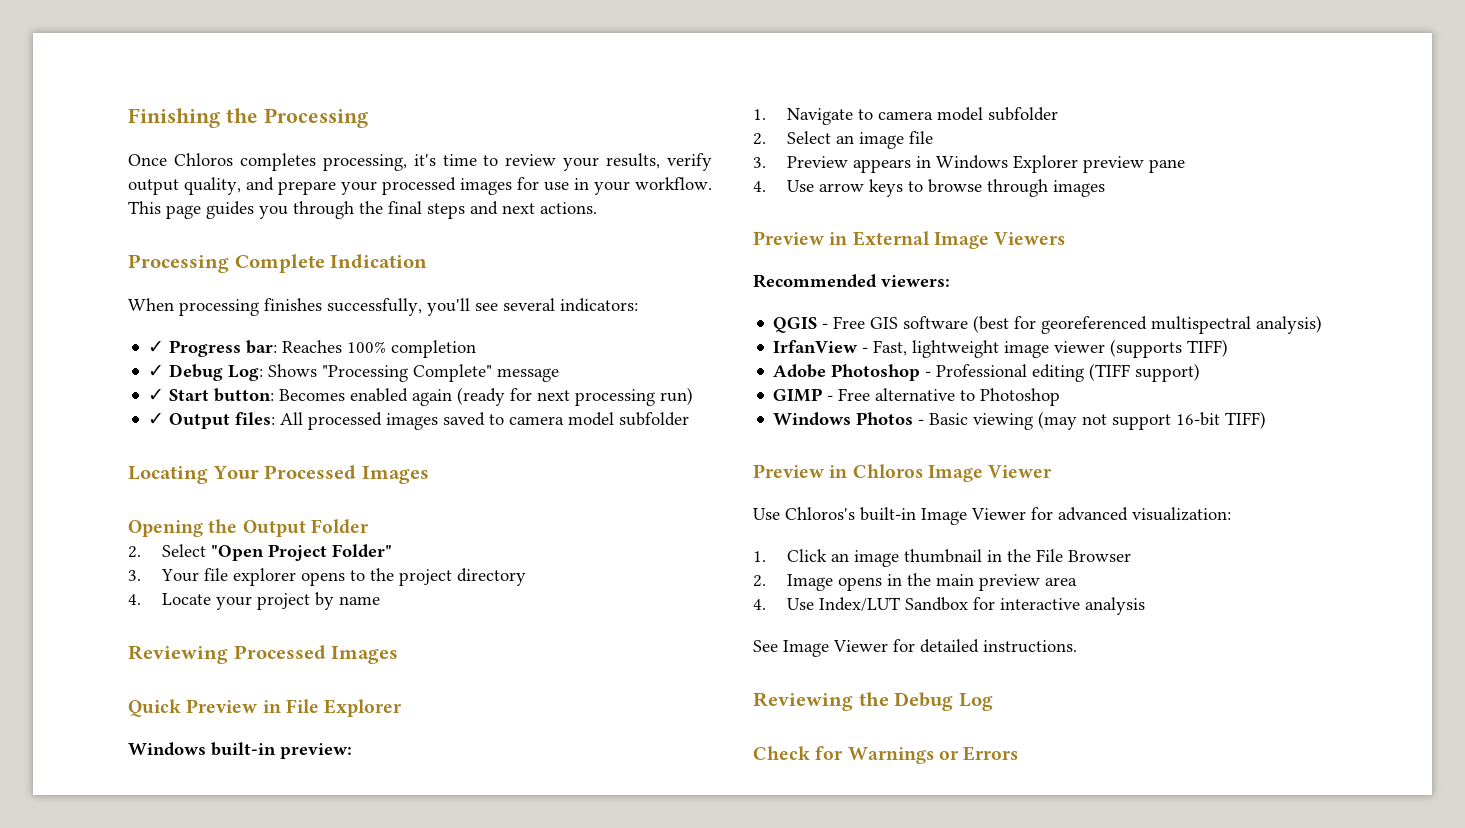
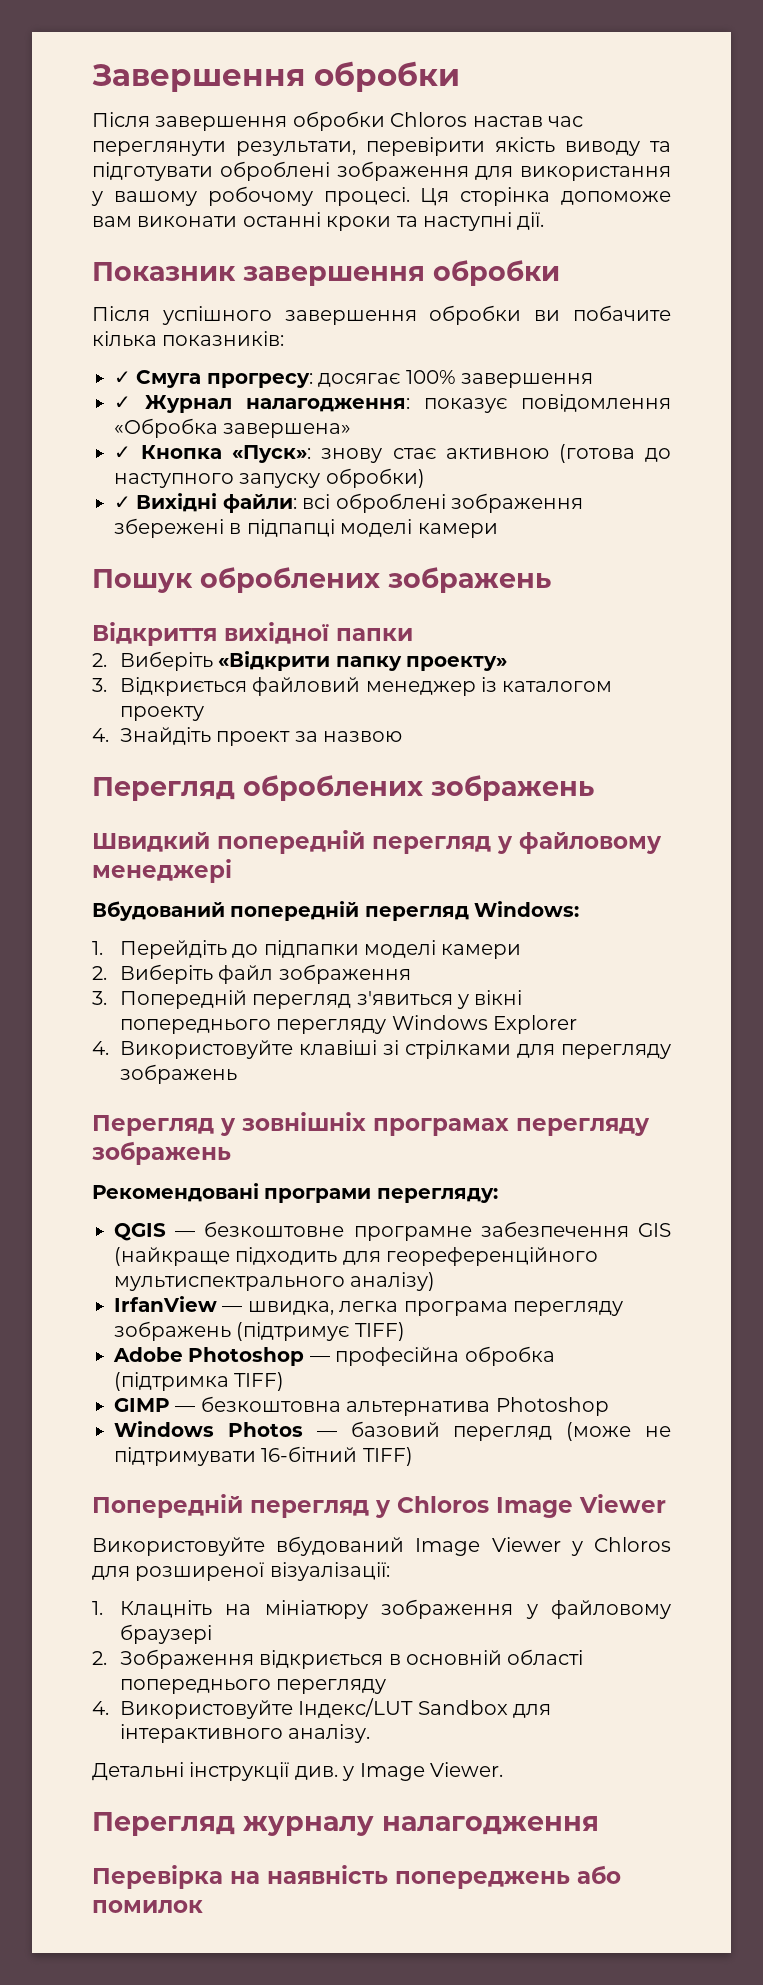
- Finishing the Processing
- Once Chloros completes processing, it's time to review your results, verify output quality, and prepare your processed images for use in your workflow. This page guides you through the final steps and next actions.
- Processing Complete Indication
- When processing finishes successfully, you'll see several indicators:
- ✓ Progress bar: Reaches 100% completion
- ✓ Debug Log: Shows "Processing Complete" message
- ✓ Start button: Becomes enabled again (ready for next processing run)
- ✓ Output files: All processed images saved to camera model subfolder
- Locating Your Processed Images
- Opening the Output Folder
- 2. Select "Open Project Folder"
- 3. Your file explorer opens to the project directory
- 4. Locate your project by name
- Reviewing Processed Images
- Quick Preview in File Explorer
- Windows built-in preview:
- 1. Navigate to camera model subfolder
- 2. Select an image file
- 3. Preview appears in Windows Explorer preview pane
- 4. Use arrow keys to browse through images
- Preview in External Image Viewers
- Recommended viewers:
- QGIS - Free GIS software (best for georeferenced multispectral analysis)
- IrfanView - Fast, lightweight image viewer (supports TIFF)
- Adobe Photoshop - Professional editing (TIFF support)
- GIMP - Free alternative to Photoshop
- Windows Photos - Basic viewing (may not support 16-bit TIFF)
- Preview in Chloros Image Viewer
- Use Chloros's built-in Image Viewer for advanced visualization:
- 1. Click an image thumbnail in the File Browser
- 2. Image opens in the main preview area
- 4. Use Index/LUT Sandbox for interactive analysis
- See Image Viewer for detailed instructions.
- Reviewing the Debug Log
- Check for Warnings or Errors
+ Завершення обробки
+ Після завершення обробки Chloros настав час переглянути результати, перевірити якість виводу та підготувати оброблені зображення для використання у вашому робочому процесі. Ця сторінка допоможе вам виконати останні кроки та наступні дії.
+ Показник завершення обробки
+ Після успішного завершення обробки ви побачите кілька показників:
+ ✓ Смуга прогресу: досягає 100% завершення
+ ✓ Журнал налагодження: показує повідомлення «Обробка завершена»
+ ✓ Кнопка «Пуск»: знову стає активною (готова до наступного запуску обробки)
+ ✓ Вихідні файли: всі оброблені зображення збережені в підпапці моделі камери
+ Пошук оброблених зображень
+ Відкриття вихідної папки
+ 2. Виберіть «Відкрити папку проекту»
+ 3. Відкриється файловий менеджер із каталогом проекту
+ 4. Знайдіть проект за назвою
+ Перегляд оброблених зображень
+ Швидкий попередній перегляд у файловому менеджері
+ Вбудований попередній перегляд Windows:
+ 1. Перейдіть до підпапки моделі камери
+ 2. Виберіть файл зображення
+ 3. Попередній перегляд з'явиться у вікні попереднього перегляду Windows Explorer
+ 4. Використовуйте клавіші зі стрілками для перегляду зображень
+ Перегляд у зовнішніх програмах перегляду зображень
+ Рекомендовані програми перегляду:
+ QGIS — безкоштовне програмне забезпечення GIS (найкраще підходить для геореференційного мультиспектрального аналізу)
+ IrfanView — швидка, легка програма перегляду зображень (підтримує TIFF)
+ Adobe Photoshop — професійна обробка (підтримка TIFF)
+ GIMP — безкоштовна альтернатива Photoshop
+ Windows Photos — базовий перегляд (може не підтримувати 16-бітний TIFF)
+ Попередній перегляд у Chloros Image Viewer
+ Використовуйте вбудований Image Viewer у Chloros для розширеної візуалізації:
+ 1. Клацніть на мініатюру зображення у файловому браузері
+ 2. Зображення відкриється в основній області попереднього перегляду
+ 4. Використовуйте Індекс/LUT Sandbox для інтерактивного аналізу.
+ Детальні інструкції див. у Image Viewer.
+ Перегляд журналу налагодження
+ Перевірка на наявність попереджень або помилок

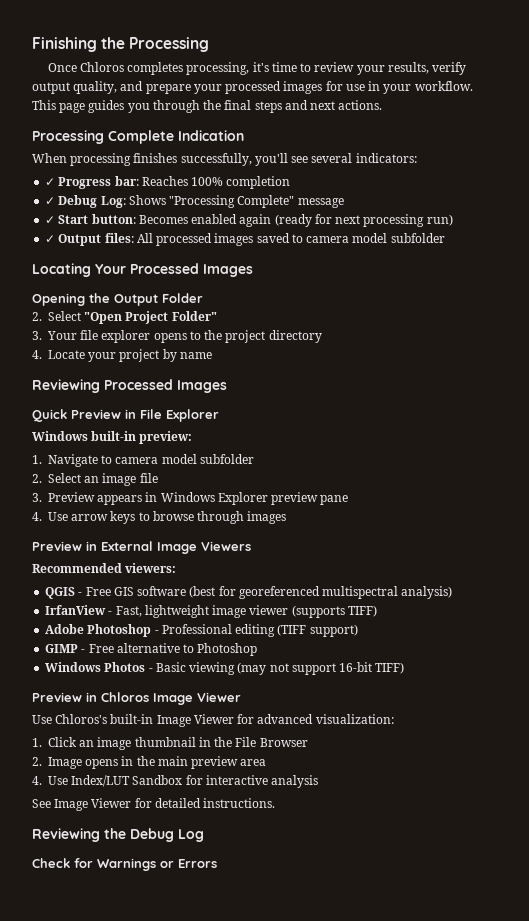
- Завершення обробки
- Після завершення обробки Chloros настав час переглянути результати, перевірити якість виводу та підготувати оброблені зображення для використання у вашому робочому процесі. Ця сторінка допоможе вам виконати останні кроки та наступні дії.
- Показник завершення обробки
- Після успішного завершення обробки ви побачите кілька показників:
- ✓ Смуга прогресу: досягає 100% завершення
- ✓ Журнал налагодження: показує повідомлення «Обробка завершена»
- ✓ Кнопка «Пуск»: знову стає активною (готова до наступного запуску обробки)
- ✓ Вихідні файли: всі оброблені зображення збережені в підпапці моделі камери
- Пошук оброблених зображень
- Відкриття вихідної папки
- 2. Виберіть «Відкрити папку проекту»
- 3. Відкриється файловий менеджер із каталогом проекту
- 4. Знайдіть проект за назвою
- Перегляд оброблених зображень
- Швидкий попередній перегляд у файловому менеджері
- Вбудований попередній перегляд Windows:
- 1. Перейдіть до підпапки моделі камери
- 2. Виберіть файл зображення
- 3. Попередній перегляд з'явиться у вікні попереднього перегляду Windows Explorer
- 4. Використовуйте клавіші зі стрілками для перегляду зображень
- Перегляд у зовнішніх програмах перегляду зображень
- Рекомендовані програми перегляду:
- QGIS — безкоштовне програмне забезпечення GIS (найкраще підходить для геореференційного мультиспектрального аналізу)
- IrfanView — швидка, легка програма перегляду зображень (підтримує TIFF)
- Adobe Photoshop — професійна обробка (підтримка TIFF)
- GIMP — безкоштовна альтернатива Photoshop
- Windows Photos — базовий перегляд (може не підтримувати 16-бітний TIFF)
- Попередній перегляд у Chloros Image Viewer
- Використовуйте вбудований Image Viewer у Chloros для розширеної візуалізації:
- 1. Клацніть на мініатюру зображення у файловому браузері
- 2. Зображення відкриється в основній області попереднього перегляду
- 4. Використовуйте Індекс/LUT Sandbox для інтерактивного аналізу.
- Детальні інструкції див. у Image Viewer.
- Перегляд журналу налагодження
- Перевірка на наявність попереджень або помилок
+ Finishing the Processing
+ Once Chloros completes processing, it's time to review your results, verify output quality, and prepare your processed images for use in your workflow. This page guides you through the final steps and next actions.
+ Processing Complete Indication
+ When processing finishes successfully, you'll see several indicators:
+ ✓ Progress bar: Reaches 100% completion
+ ✓ Debug Log: Shows "Processing Complete" message
+ ✓ Start button: Becomes enabled again (ready for next processing run)
+ ✓ Output files: All processed images saved to camera model subfolder
+ Locating Your Processed Images
+ Opening the Output Folder
+ 2. Select "Open Project Folder"
+ 3. Your file explorer opens to the project directory
+ 4. Locate your project by name
+ Reviewing Processed Images
+ Quick Preview in File Explorer
+ Windows built-in preview:
+ 1. Navigate to camera model subfolder
+ 2. Select an image file
+ 3. Preview appears in Windows Explorer preview pane
+ 4. Use arrow keys to browse through images
+ Preview in External Image Viewers
+ Recommended viewers:
+ QGIS - Free GIS software (best for georeferenced multispectral analysis)
+ IrfanView - Fast, lightweight image viewer (supports TIFF)
+ Adobe Photoshop - Professional editing (TIFF support)
+ GIMP - Free alternative to Photoshop
+ Windows Photos - Basic viewing (may not support 16-bit TIFF)
+ Preview in Chloros Image Viewer
+ Use Chloros's built-in Image Viewer for advanced visualization:
+ 1. Click an image thumbnail in the File Browser
+ 2. Image opens in the main preview area
+ 4. Use Index/LUT Sandbox for interactive analysis
+ See Image Viewer for detailed instructions.
+ Reviewing the Debug Log
+ Check for Warnings or Errors

